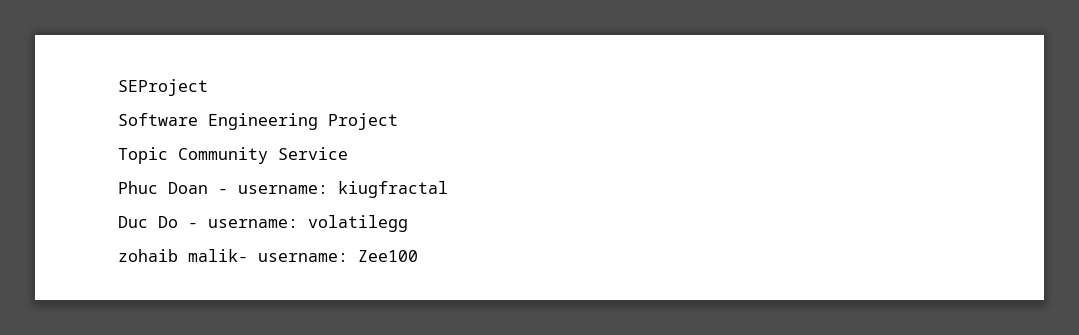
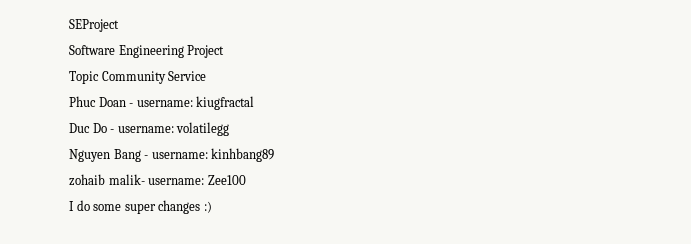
+ Nguyen Bang - username: kinhbang89
+ I do some super changes :)

